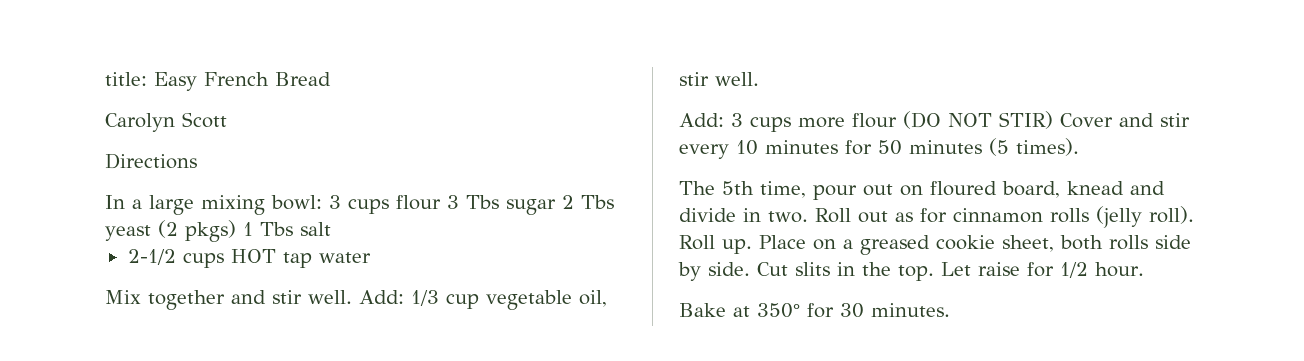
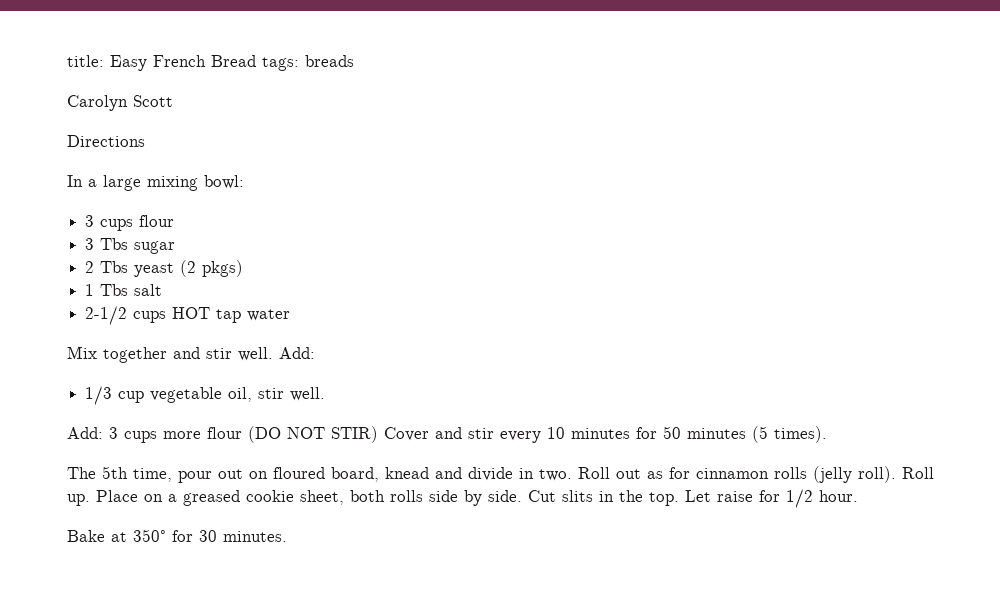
- title: Easy French Bread
+ title: Easy French Bread tags: breads
- In a large mixing bowl: 3 cups flour 3 Tbs sugar 2 Tbs yeast (2 pkgs) 1 Tbs salt
+ In a large mixing bowl:
+ 3 cups flour
+ 3 Tbs sugar
+ 2 Tbs yeast (2 pkgs)
+ 1 Tbs salt
- Mix together and stir well. Add: 1/3 cup vegetable oil, stir well.
+ Mix together and stir well. Add:
+ 1/3 cup vegetable oil, stir well.

